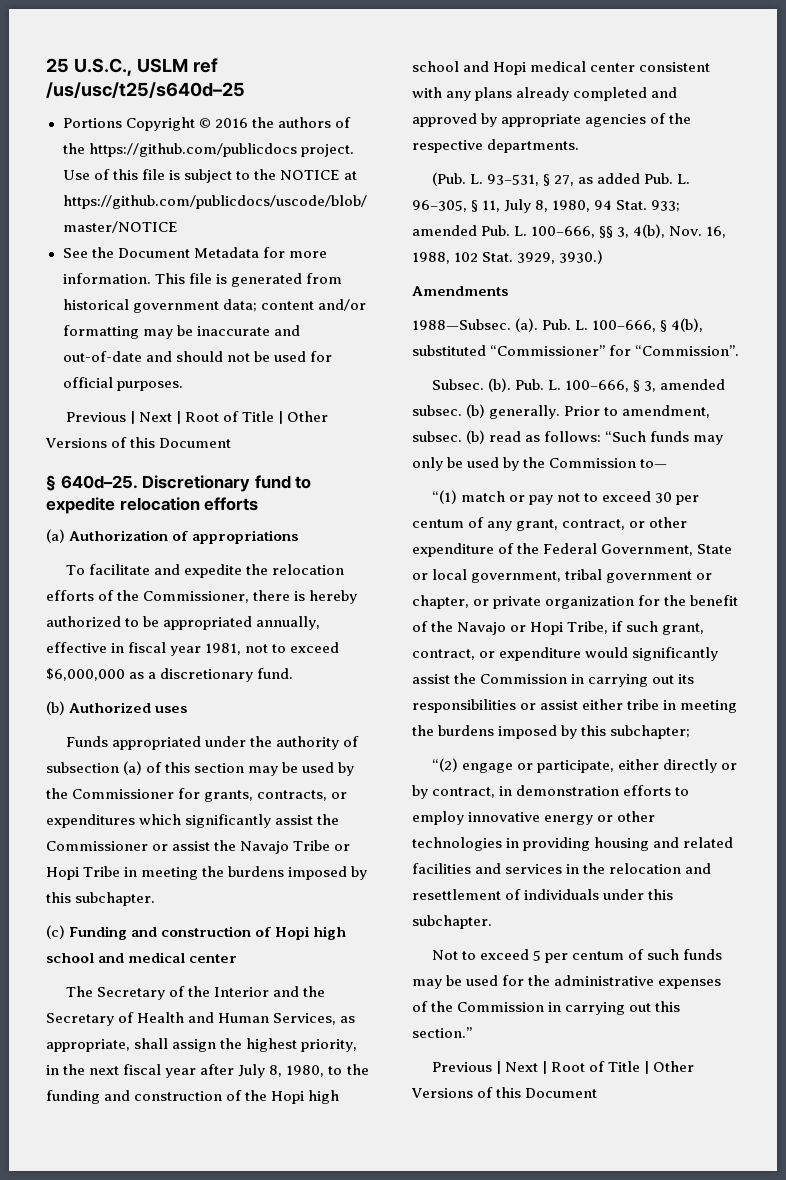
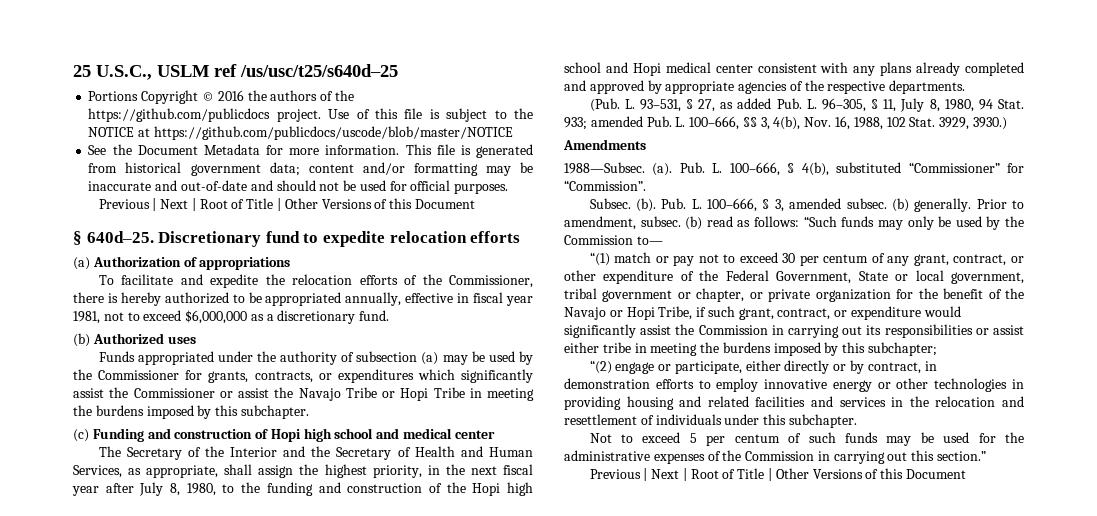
- Funds appropriated under the authority of subsection (a) of this section may be used by the Commissioner for grants, contracts, or expenditures which significantly assist the Commissioner or assist the Navajo Tribe or Hopi Tribe in meeting the burdens imposed by this subchapter.
+ Funds appropriated under the authority of subsection (a) may be used by the Commissioner for grants, contracts, or expenditures which significantly assist the Commissioner or assist the Navajo Tribe or Hopi Tribe in meeting the burdens imposed by this subchapter.

